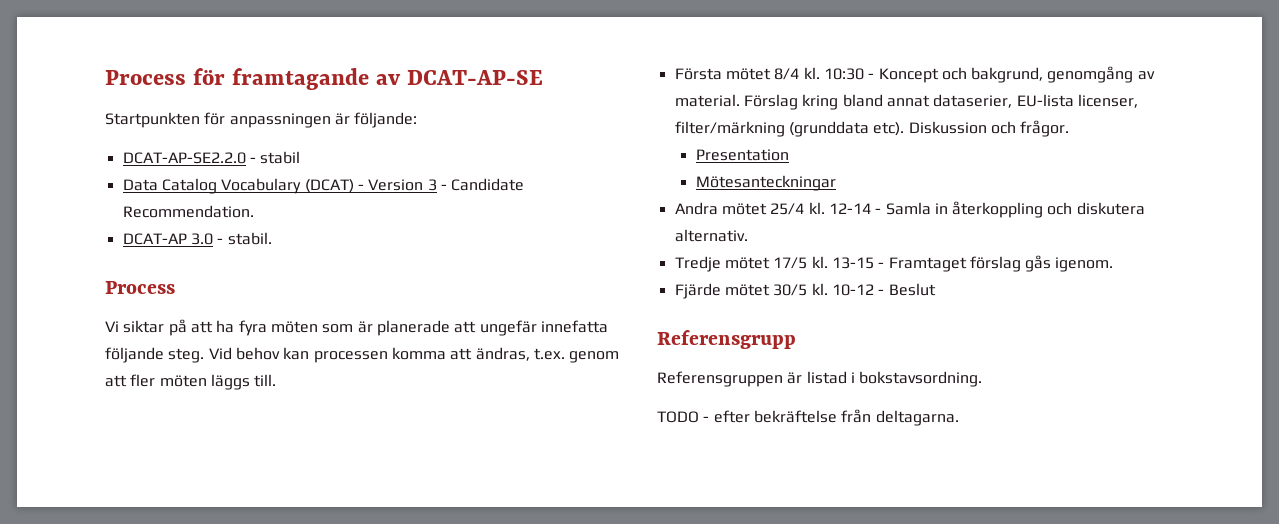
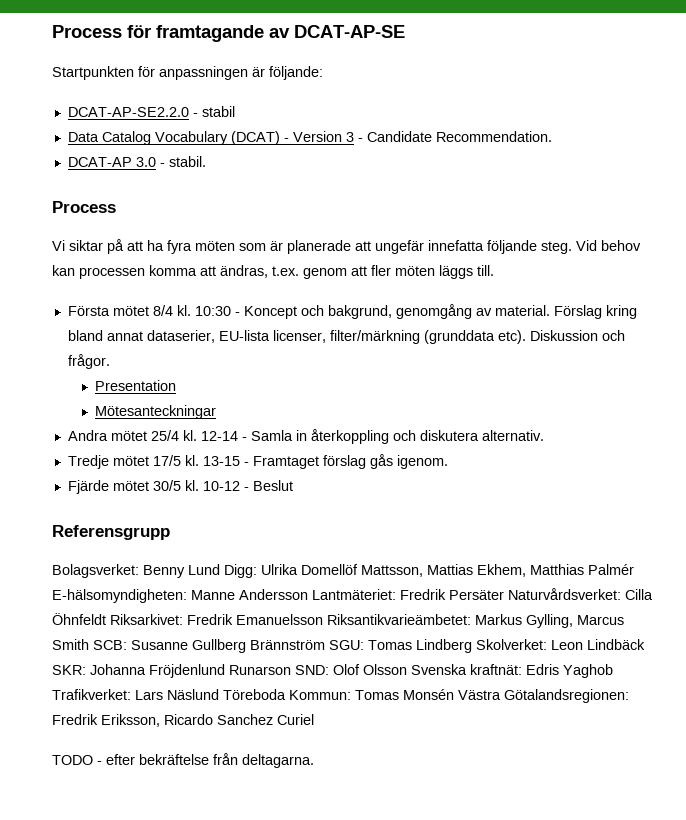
- Referensgruppen är listad i bokstavsordning.
+ Bolagsverket: Benny Lund Digg: Ulrika Domellöf Mattsson, Mattias Ekhem, Matthias Palmér E-hälsomyndigheten: Manne Andersson Lantmäteriet: Fredrik Persäter Naturvårdsverket: Cilla Öhnfeldt Riksarkivet: Fredrik Emanuelsson Riksantikvarieämbetet: Markus Gylling, Marcus Smith SCB: Susanne Gullberg Brännström SGU: Tomas Lindberg Skolverket: Leon Lindbäck SKR: Johanna Fröjdenlund Runarson SND: Olof Olsson Svenska kraftnät: Edris Yaghob Trafikverket: Lars Näslund Töreboda Kommun: Tomas Monsén Västra Götalandsregionen: Fredrik Eriksson, Ricardo Sanchez Curiel

